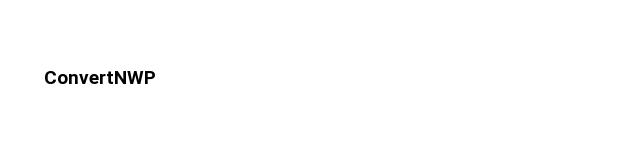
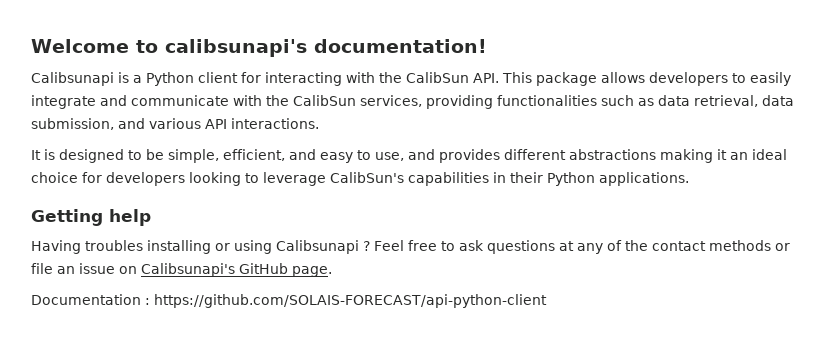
- ConvertNWP
+ Welcome to calibsunapi's documentation!
+ Calibsunapi is a Python client for interacting with the CalibSun API. This package allows developers to easily integrate and communicate with the CalibSun services, providing functionalities such as data retrieval, data submission, and various API interactions.
+ It is designed to be simple, efficient, and easy to use, and provides different abstractions making it an ideal choice for developers looking to leverage CalibSun's capabilities in their Python applications.
+ Getting help
+ Having troubles installing or using Calibsunapi ? Feel free to ask questions at any of the contact methods or file an issue on Calibsunapi's GitHub page.
+ Documentation : https://github.com/SOLAIS-FORECAST/api-python-client

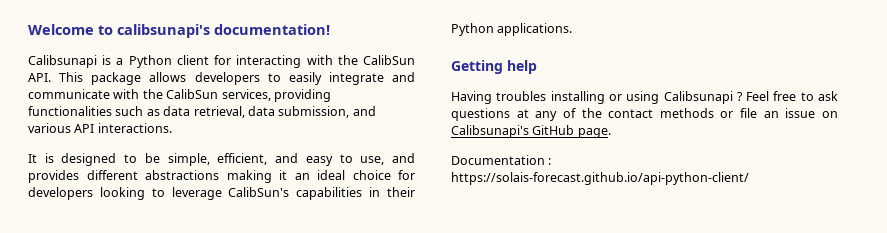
- Documentation : https://github.com/SOLAIS-FORECAST/api-python-client
+ Documentation : https://solais-forecast.github.io/api-python-client/

